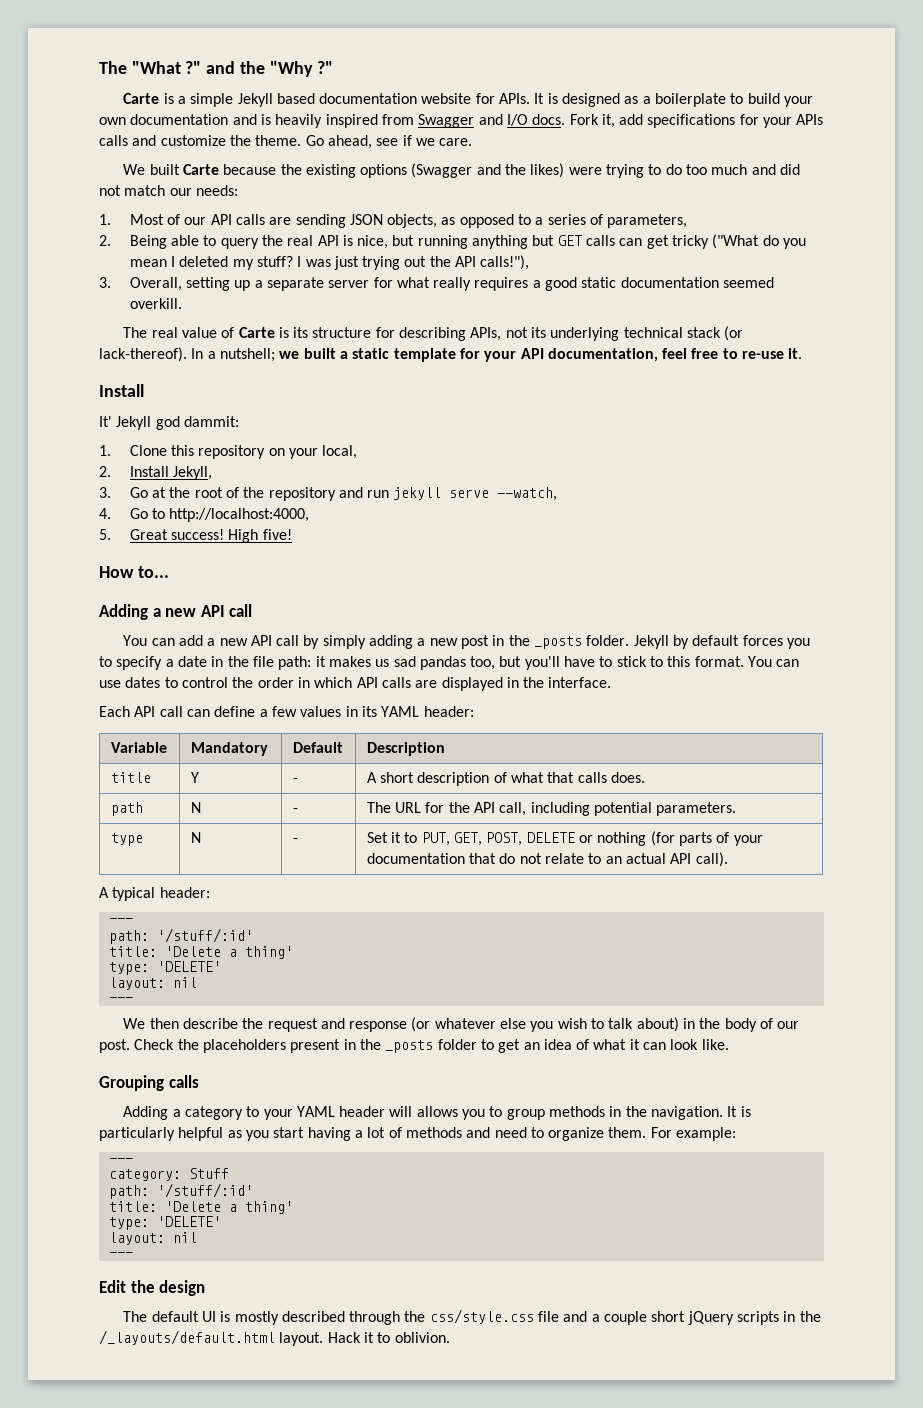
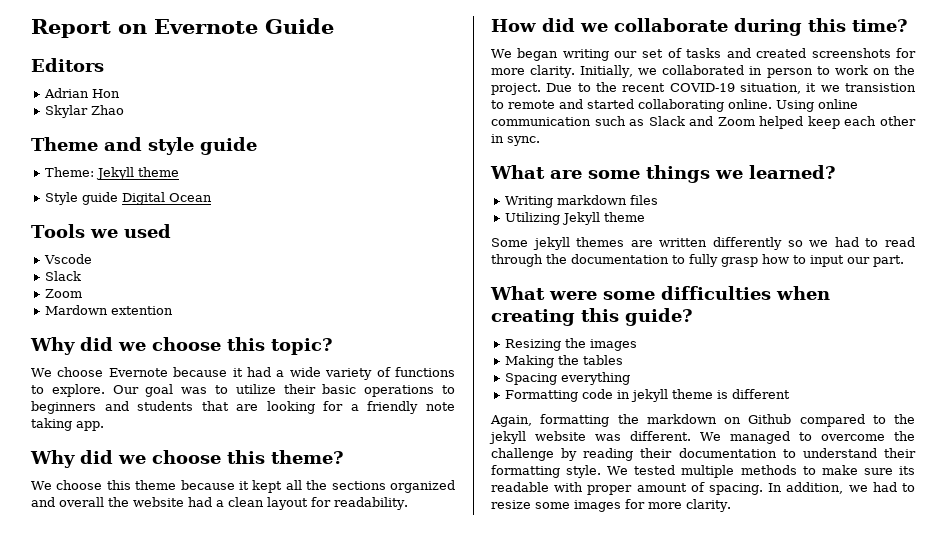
- The "What ?" and the "Why ?"
- Carte is a simple Jekyll based documentation website for APIs. It is designed as a boilerplate to build your own documentation and is heavily inspired from Swagger and I/O docs. Fork it, add specifications for your APIs calls and customize the theme. Go ahead, see if we care.
- We built Carte because the existing options (Swagger and the likes) were trying to do too much and did not match our needs:
- 1. Most of our API calls are sending JSON objects, as opposed to a series of parameters,
- 2. Being able to query the real API is nice, but running anything but GET calls can get tricky ("What do you mean I deleted my stuff? I was just trying out the API calls!"),
- 3. Overall, setting up a separate server for what really requires a good static documentation seemed overkill.
- The real value of Carte is its structure for describing APIs, not its underlying technical stack (or lack-thereof). In a nutshell; we built a static template for your API documentation, feel free to re-use it.
- Install
- It' Jekyll god dammit:
- 1. Clone this repository on your local,
- 2. Install Jekyll,
- 3. Go at the root of the repository and run jekyll serve --watch,
- 4. Go to http://localhost:4000,
- 5. Great success! High five!
- How to...
- Adding a new API call
- You can add a new API call by simply adding a new post in the _posts folder. Jekyll by default forces you to specify a date in the file path: it makes us sad pandas too, but you'll have to stick to this format. You can use dates to control the order in which API calls are displayed in the interface.
- Each API call can define a few values in its YAML header:
- Variable | Mandatory | Default | Description
- title | Y | - | A short description of what that calls does.
- path | N | - | The URL for the API call, including potential parameters.
- type | N | - | Set it to PUT, GET, POST, DELETE or nothing (for parts of your documentation that do not relate to an actual API call).
- A typical header:
- ---
- path: '/stuff/:id'
- title: 'Delete a thing'
- type: 'DELETE'
- layout: nil
- ---
- We then describe the request and response (or whatever else you wish to talk about) in the body of our post. Check the placeholders present in the _posts folder to get an idea of what it can look like.
- Grouping calls
- Adding a category to your YAML header will allows you to group methods in the navigation. It is particularly helpful as you start having a lot of methods and need to organize them. For example:
- ---
- category: Stuff
- path: '/stuff/:id'
- title: 'Delete a thing'
- type: 'DELETE'
- layout: nil
- ---
- Edit the design
- The default UI is mostly described through the css/style.css file and a couple short jQuery scripts in the /_layouts/default.html layout. Hack it to oblivion.
+ Report on Evernote Guide
+ Editors
+ Adrian Hon
+ Skylar Zhao
+ Theme and style guide
+ Theme: Jekyll theme
+ Style guide Digital Ocean
+ Tools we used
+ Vscode
+ Slack
+ Zoom
+ Mardown extention
+ Why did we choose this topic?
+ We choose Evernote because it had a wide variety of functions to explore. Our goal was to utilize their basic operations to beginners and students that are looking for a friendly note taking app.
+ Why did we choose this theme?
+ We choose this theme because it kept all the sections organized and overall the website had a clean layout for readability.
+ How did we collaborate during this time?
+ We began writing our set of tasks and created screenshots for more clarity. Initially, we collaborated in person to work on the project. Due to the recent COVID-19 situation, it we transistion to remote and started collaborating online. Using online communication such as Slack and Zoom helped keep each other in sync.
+ What are some things we learned?
+ Writing markdown files
+ Utilizing Jekyll theme
+ Some jekyll themes are written differently so we had to read through the documentation to fully grasp how to input our part.
+ What were some difficulties when creating this guide?
+ Resizing the images
+ Making the tables
+ Spacing everything
+ Formatting code in jekyll theme is different
+ Again, formatting the markdown on Github compared to the jekyll website was different. We managed to overcome the challenge by reading their documentation to understand their formatting style. We tested multiple methods to make sure its readable with proper amount of spacing. In addition, we had to resize some images for more clarity.

